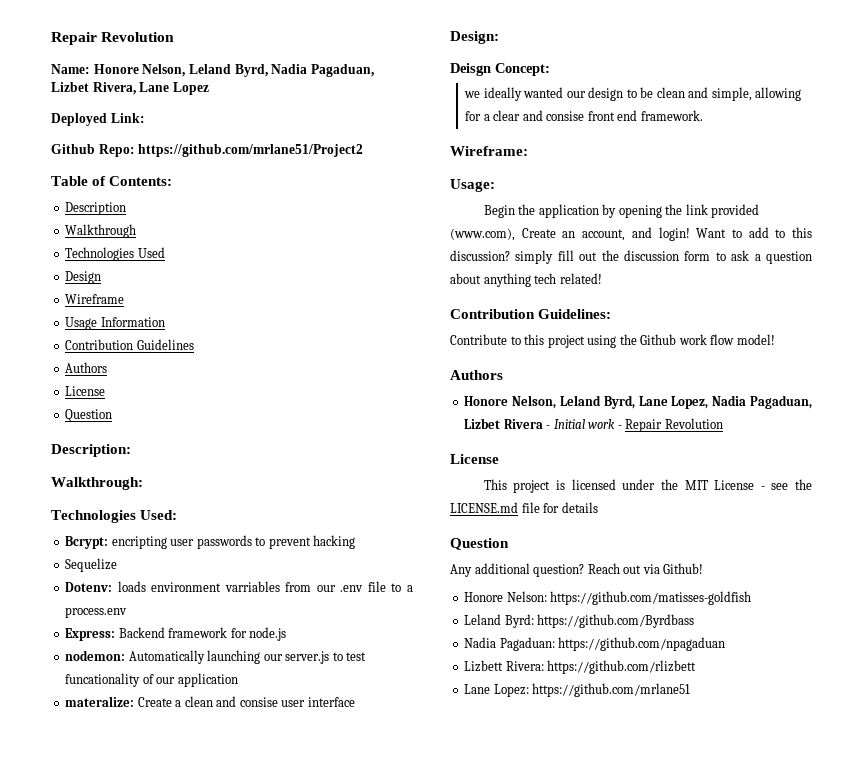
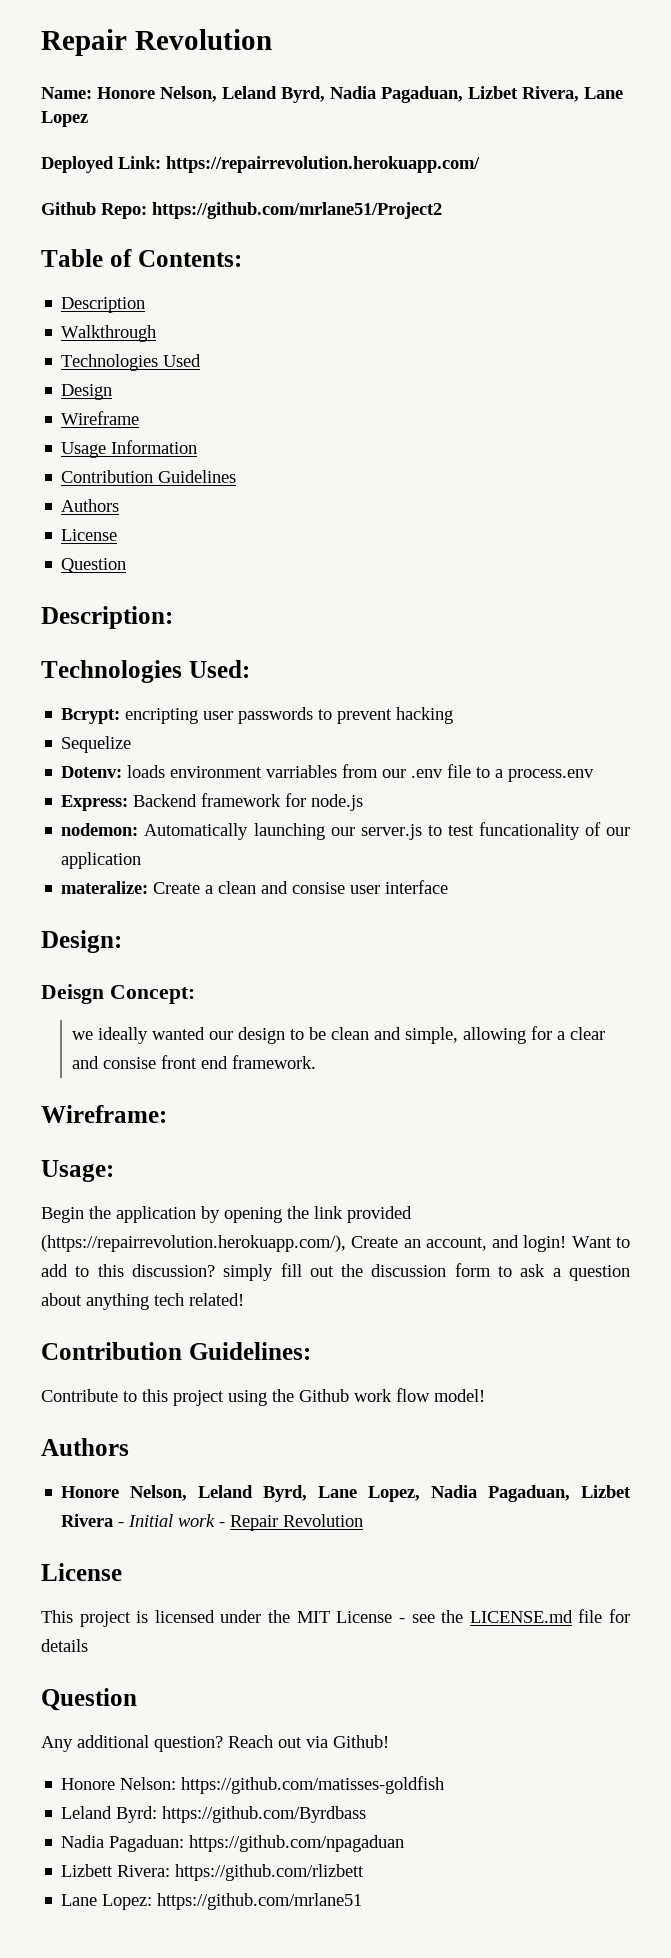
- Deployed Link:
+ Deployed Link: https://repairrevolution.herokuapp.com/
- Walkthrough:
- Begin the application by opening the link provided (www.com), Create an account, and login!
+ Begin the application by opening the link provided (https://repairrevolution.herokuapp.com/), Create an account, and login!

